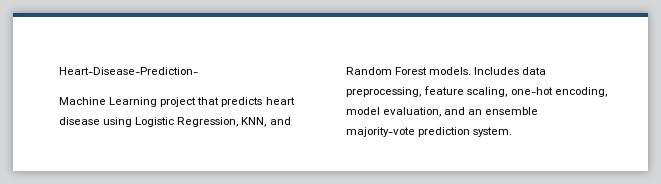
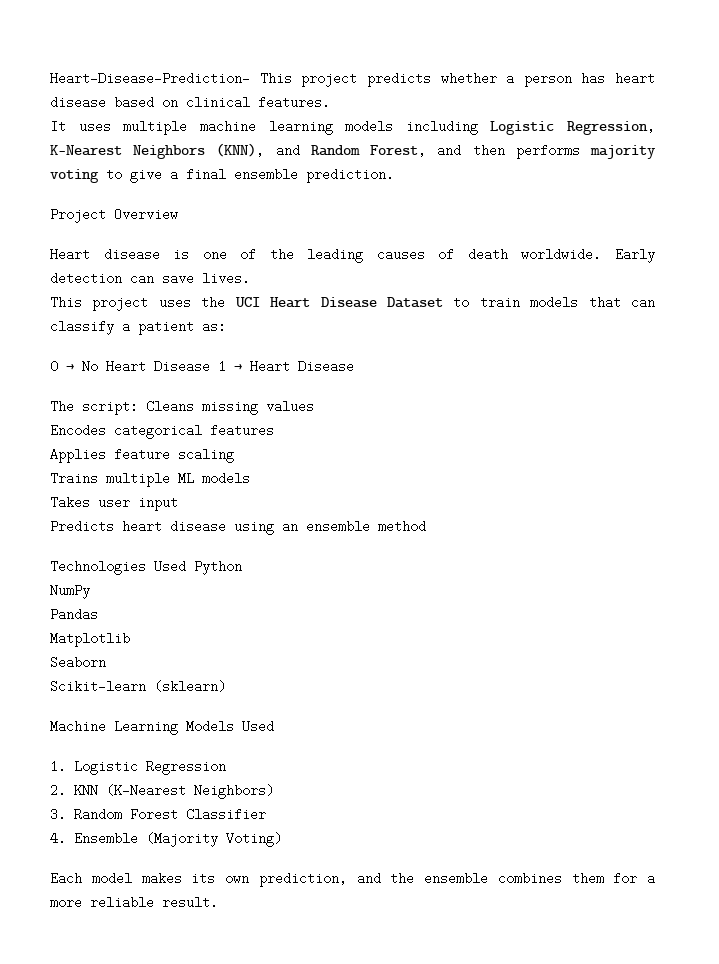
- Heart-Disease-Prediction-
- Machine Learning project that predicts heart disease using Logistic Regression, KNN, and Random Forest models. Includes data preprocessing, feature scaling, one-hot encoding, model evaluation, and an ensemble majority-vote prediction system.
+ Heart-Disease-Prediction- This project predicts whether a person has heart disease based on clinical features.
+ It uses multiple machine learning models including Logistic Regression, K-Nearest Neighbors (KNN), and Random Forest, and then performs majority voting to give a final ensemble prediction.
+ Project Overview
+ Heart disease is one of the leading causes of death worldwide. Early detection can save lives.
+ This project uses the UCI Heart Disease Dataset to train models that can classify a patient as:
+ 0 → No Heart Disease 1 → Heart Disease
+ The script: Cleans missing values
+ Encodes categorical features
+ Applies feature scaling
+ Trains multiple ML models
+ Takes user input
+ Predicts heart disease using an ensemble method
+ Technologies Used Python
+ NumPy
+ Pandas
+ Matplotlib
+ Seaborn
+ Scikit-learn (sklearn)
+ Machine Learning Models Used
+ 1. Logistic Regression
+ 2. KNN (K-Nearest Neighbors)
+ 3. Random Forest Classifier
+ 4. Ensemble (Majority Voting)
+ Each model makes its own prediction, and the ensemble combines them for a more reliable result.

